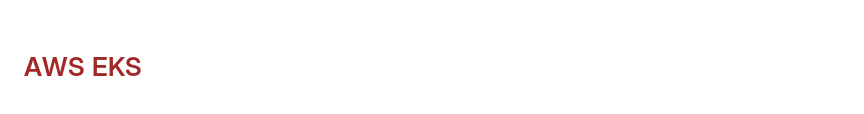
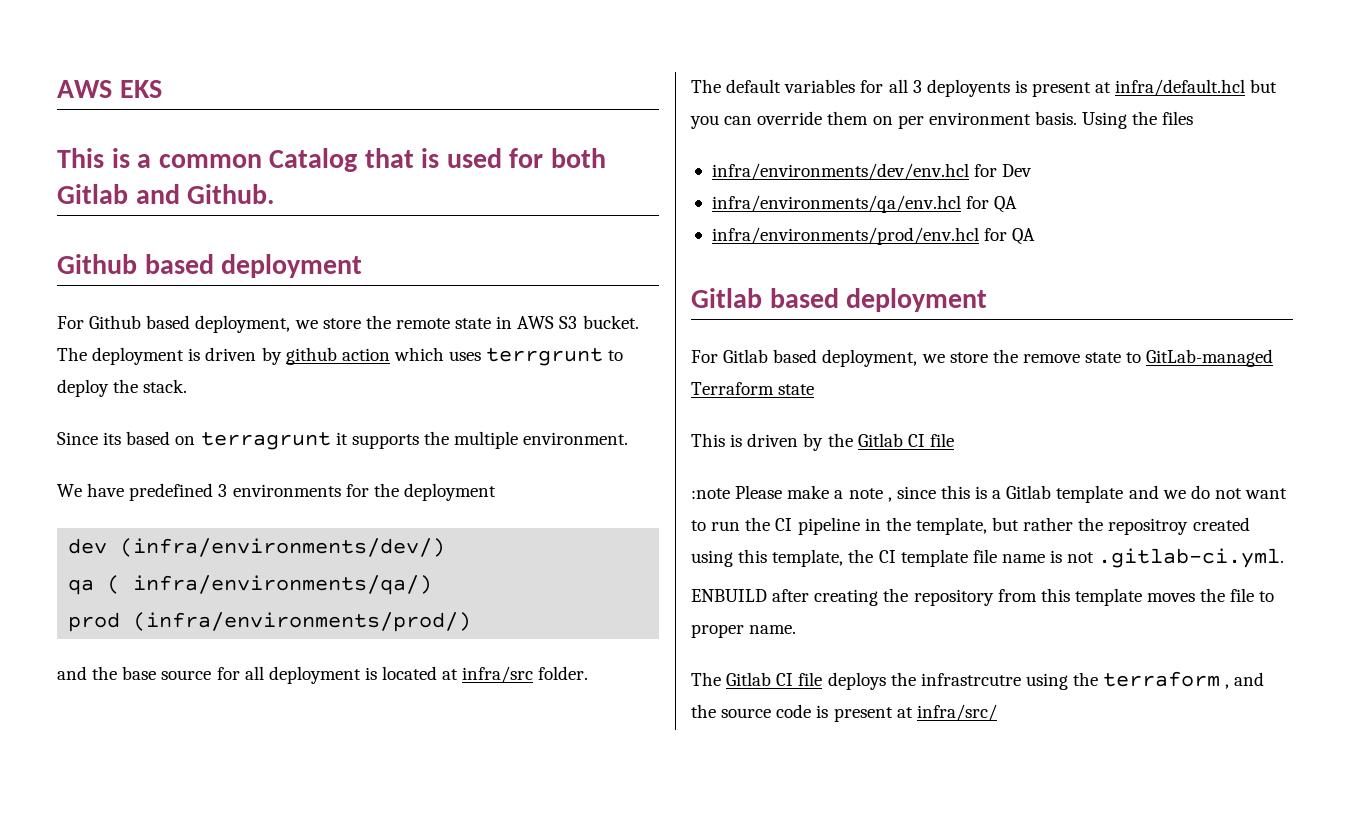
+ This is a common Catalog that is used for both Gitlab and Github.
+ Github based deployment
+ For Github based deployment, we store the remote state in AWS S3 bucket. The deployment is driven by github action which uses terrgrunt to deploy the stack.
+ Since its based on terragrunt it supports the multiple environment.
+ We have predefined 3 environments for the deployment
+ dev (infra/environments/dev/)
+ qa ( infra/environments/qa/)
+ prod (infra/environments/prod/)
+ and the base source for all deployment is located at infra/src folder.
+ The default variables for all 3 deployents is present at infra/default.hcl but you can override them on per environment basis. Using the files
+ infra/environments/dev/env.hcl for Dev
+ infra/environments/qa/env.hcl for QA
+ infra/environments/prod/env.hcl for QA
+ Gitlab based deployment
+ For Gitlab based deployment, we store the remove state to GitLab-managed Terraform state
+ This is driven by the Gitlab CI file
+ :note Please make a note , since this is a Gitlab template and we do not want to run the CI pipeline in the template, but rather the repositroy created using this template, the CI template file name is not .gitlab-ci.yml.
+ ENBUILD after creating the repository from this template moves the file to proper name.
+ The Gitlab CI file deploys the infrastrcutre using the terraform , and the source code is present at infra/src/

